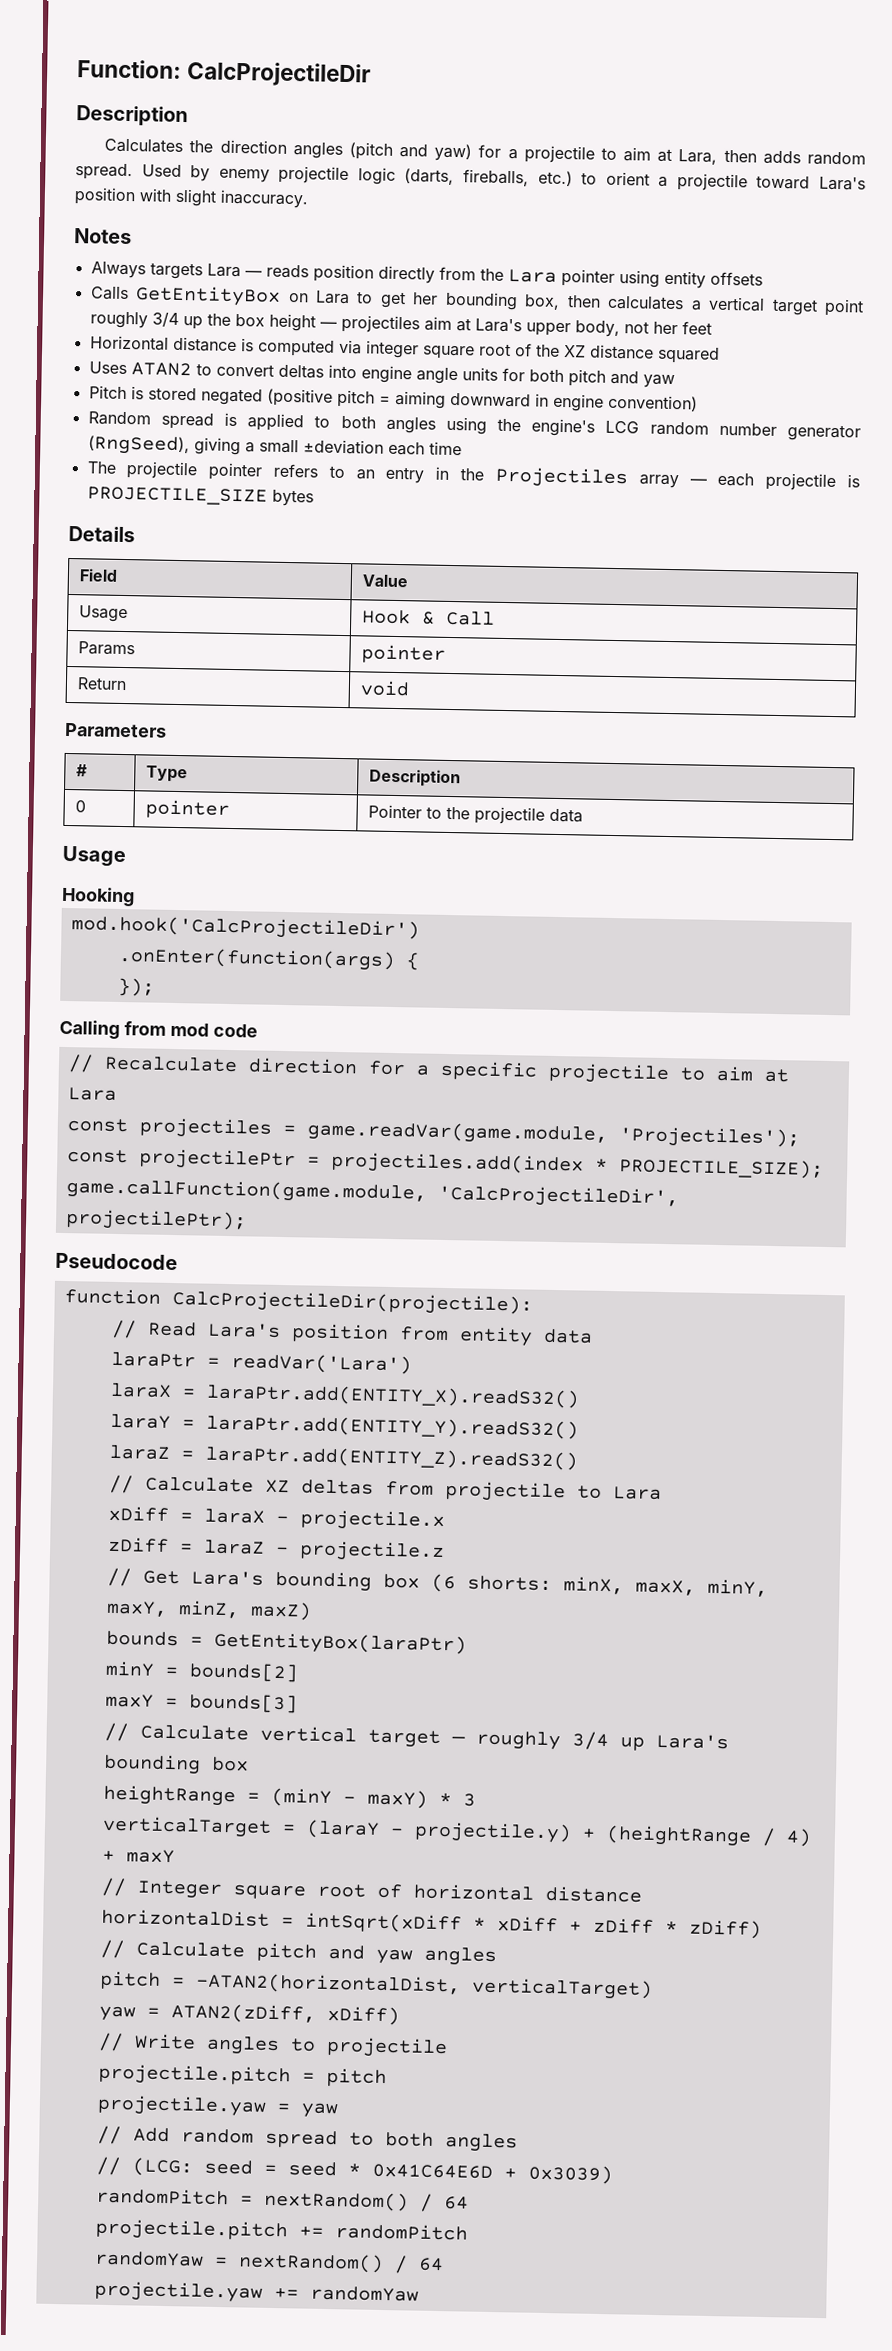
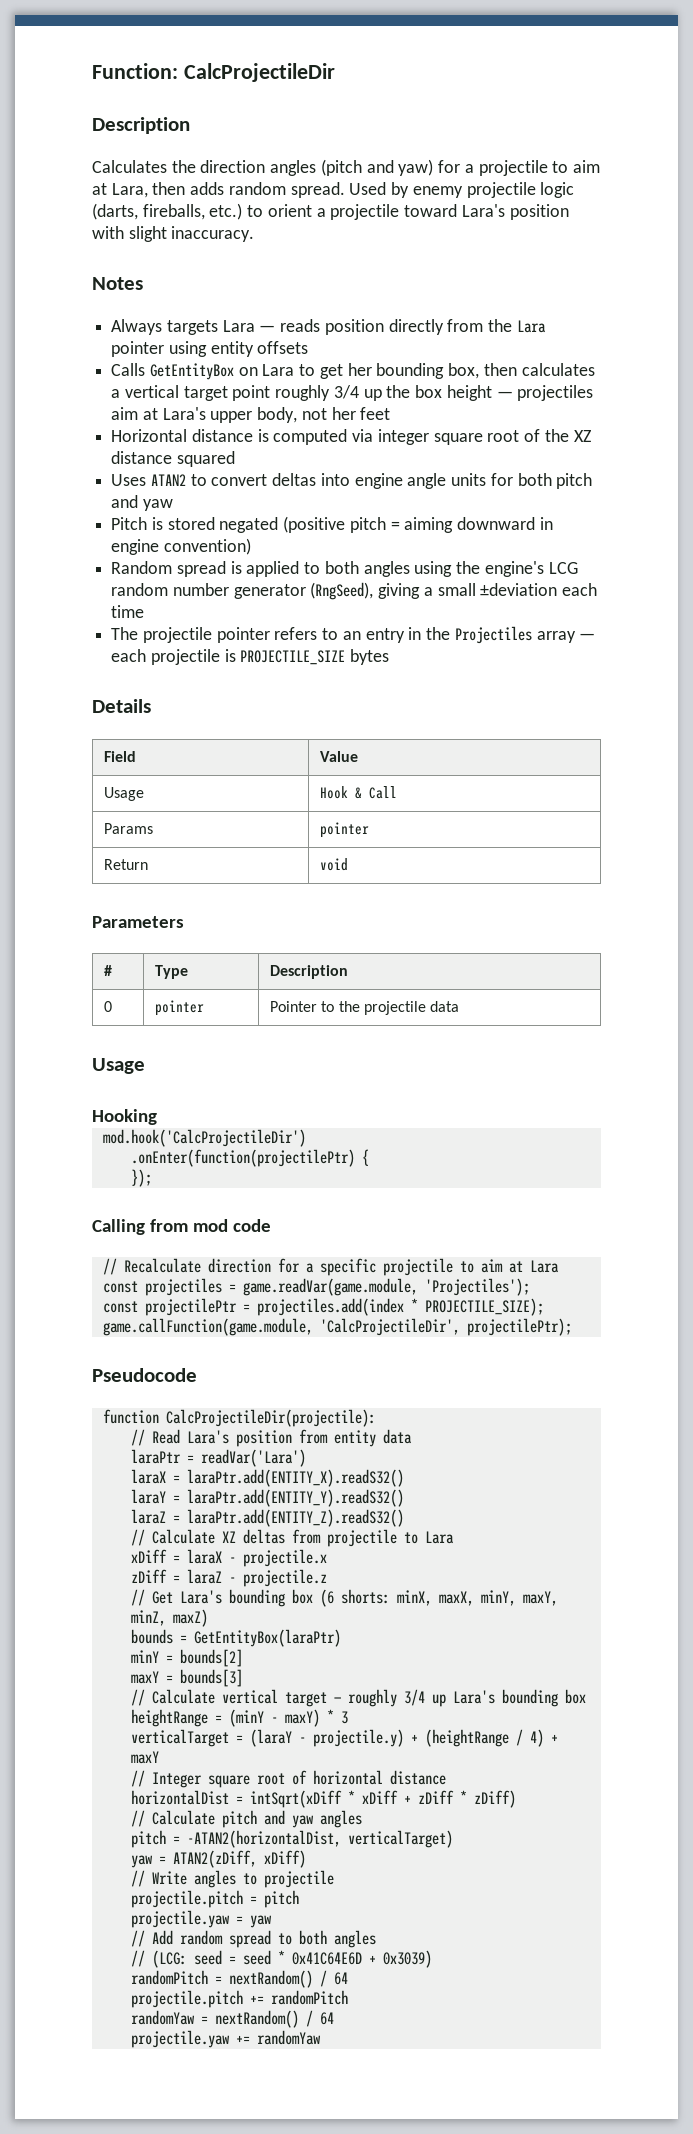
- .onEnter(function(args) {
+ .onEnter(function(projectilePtr) {

